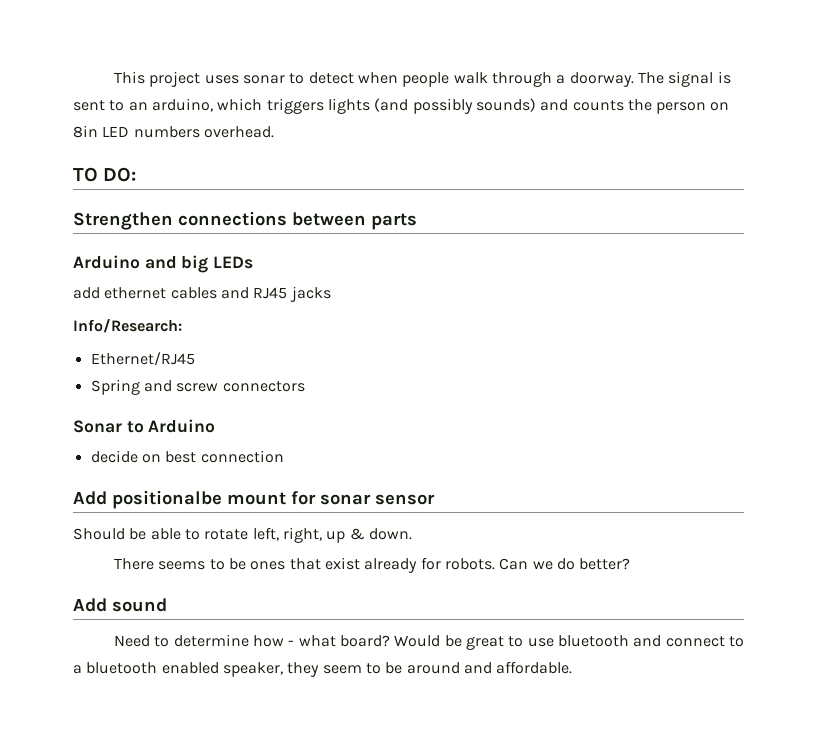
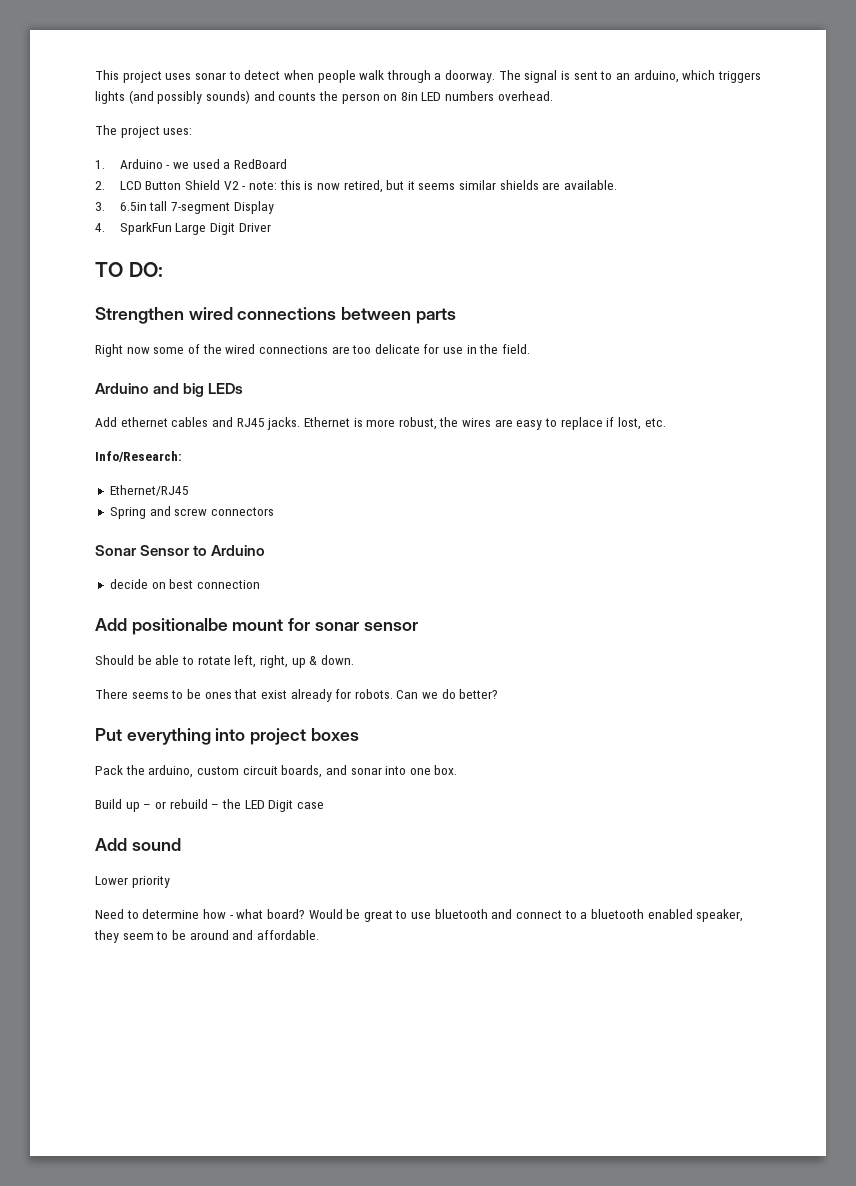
+ The project uses:
+ 1. Arduino - we used a RedBoard
+ 2. LCD Button Shield V2 - note: this is now retired, but it seems similar shields are available.
+ 3. 6.5in tall 7-segment Display
+ 4. SparkFun Large Digit Driver
- Strengthen connections between parts
+ Strengthen wired connections between parts
+ Right now some of the wired connections are too delicate for use in the field.
- add ethernet cables and RJ45 jacks
+ Add ethernet cables and RJ45 jacks. Ethernet is more robust, the wires are easy to replace if lost, etc.
- Sonar to Arduino
+ Sonar Sensor to Arduino
+ Put everything into project boxes
+ Pack the arduino, custom circuit boards, and sonar into one box.
+ Build up – or rebuild – the LED Digit case
+ Lower priority

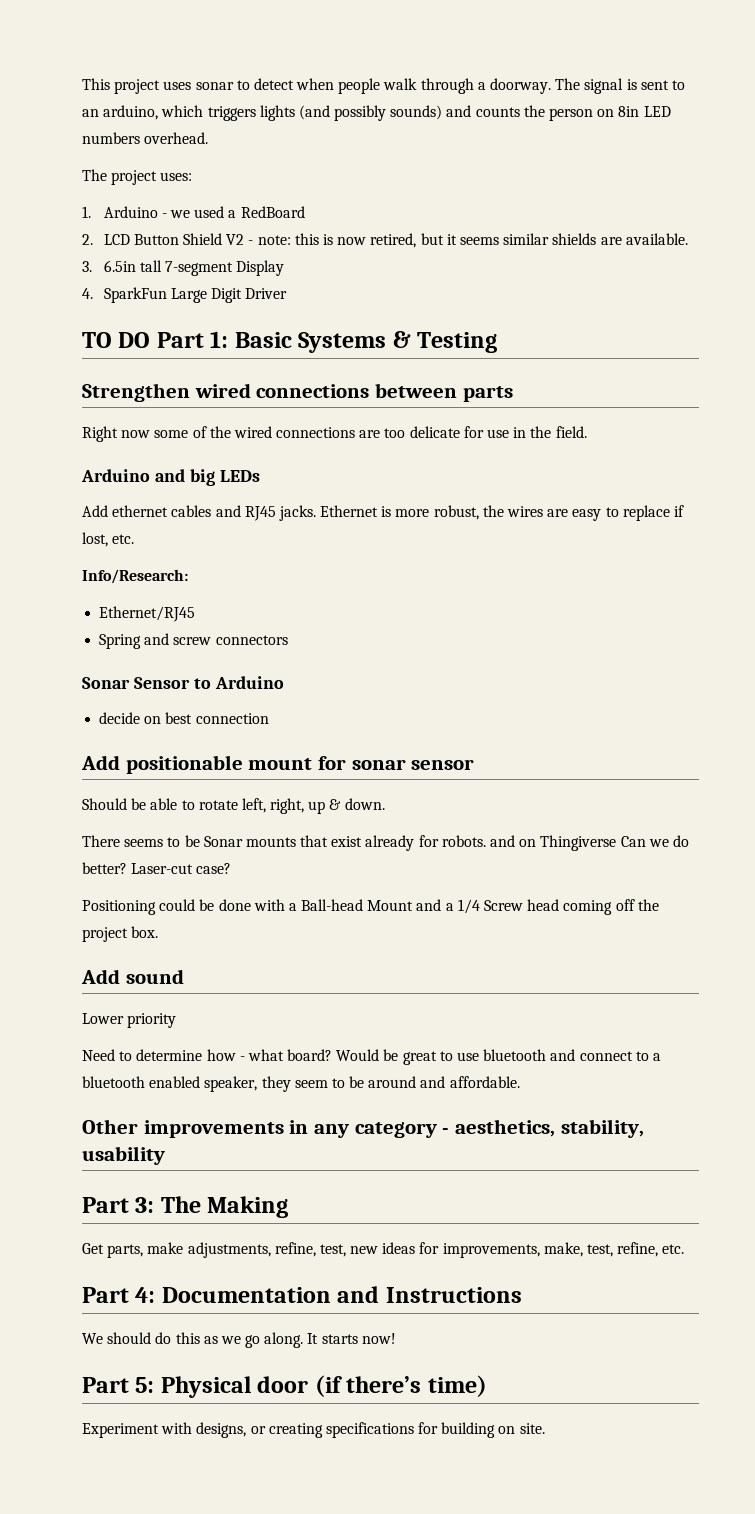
- TO DO:
+ TO DO Part 1: Basic Systems & Testing
- Add positionalbe mount for sonar sensor
+ Add positionable mount for sonar sensor
- There seems to be ones that exist already for robots. Can we do better?
- Put everything into project boxes
- Pack the arduino, custom circuit boards, and sonar into one box.
- Build up – or rebuild – the LED Digit case
+ There seems to be Sonar mounts that exist already for robots. and on Thingiverse Can we do better? Laser-cut case?
+ Positioning could be done with a Ball-head Mount and a 1/4 Screw head coming off the project box.
+ Other improvements in any category - aesthetics, stability, usability
+ Part 3: The Making
+ Get parts, make adjustments, refine, test, new ideas for improvements, make, test, refine, etc.
+ Part 4: Documentation and Instructions
+ We should do this as we go along. It starts now!
+ Part 5: Physical door (if there’s time)
+ Experiment with designs, or creating specifications for building on site.

